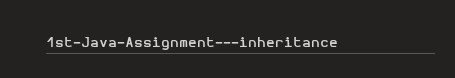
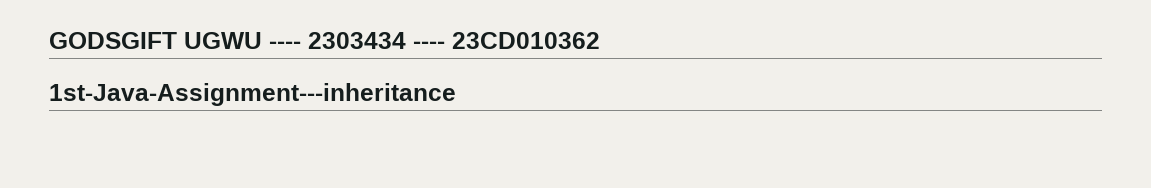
+ GODSGIFT UGWU ---- 2303434 ---- 23CD010362

